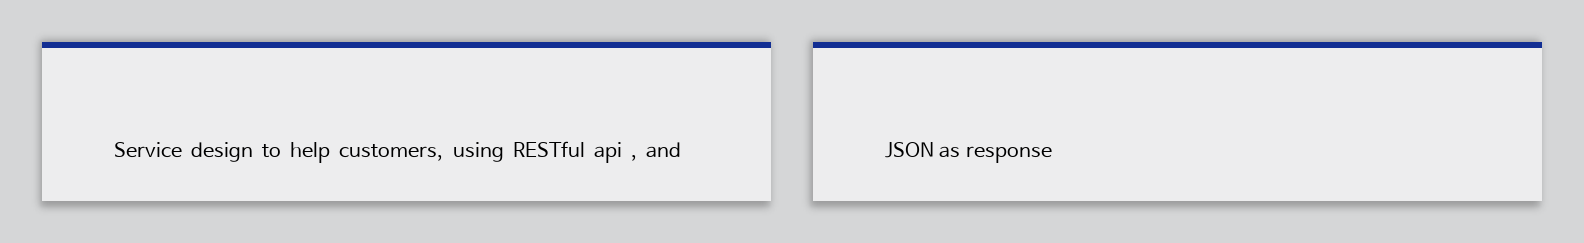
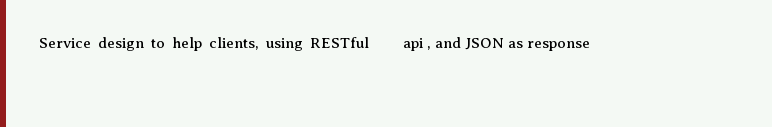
- Service design to help customers, using RESTful api , and JSON as response
+ Service design to help clients, using RESTful api , and JSON as response

